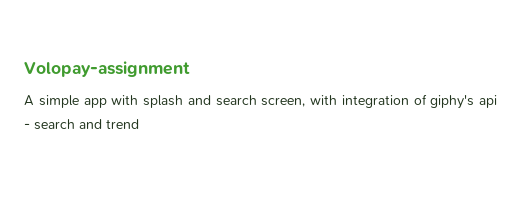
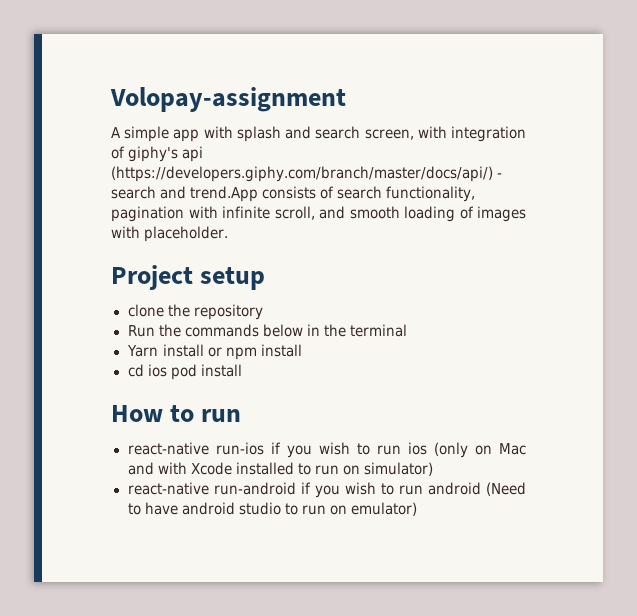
- A simple app with splash and search screen, with integration of giphy's api - search and trend
+ A simple app with splash and search screen, with integration of giphy's api (https://developers.giphy.com/branch/master/docs/api/) - search and trend.App consists of search functionality, pagination with infinite scroll, and smooth loading of images with placeholder.
+ Project setup
+ clone the repository
+ Run the commands below in the terminal
+ Yarn install or npm install
+ cd ios pod install
+ How to run
+ react-native run-ios if you wish to run ios (only on Mac and with Xcode installed to run on simulator)
+ react-native run-android if you wish to run android (Need to have android studio to run on emulator)

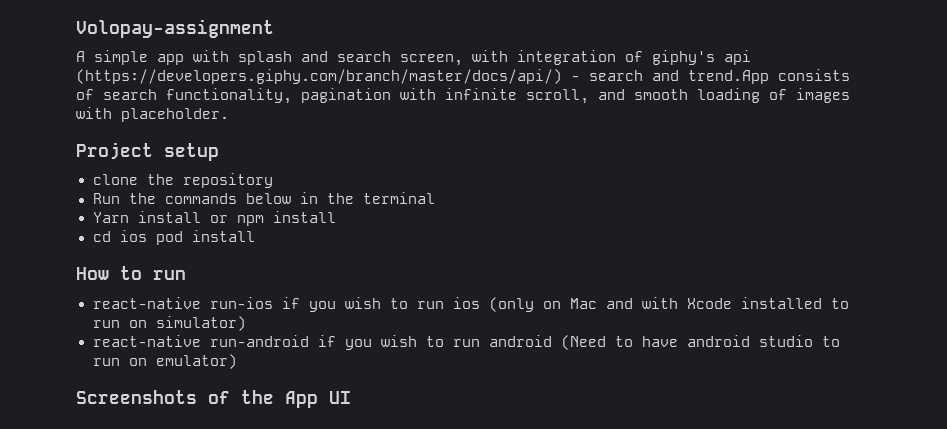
+ Screenshots of the App UI

